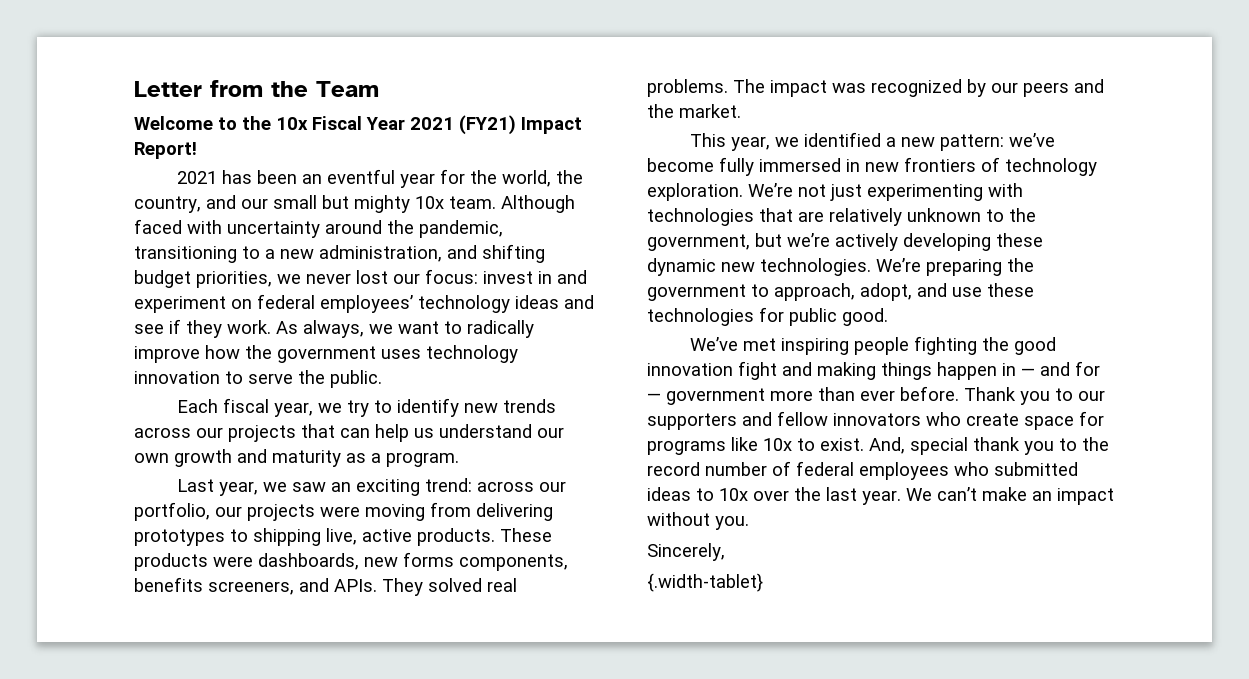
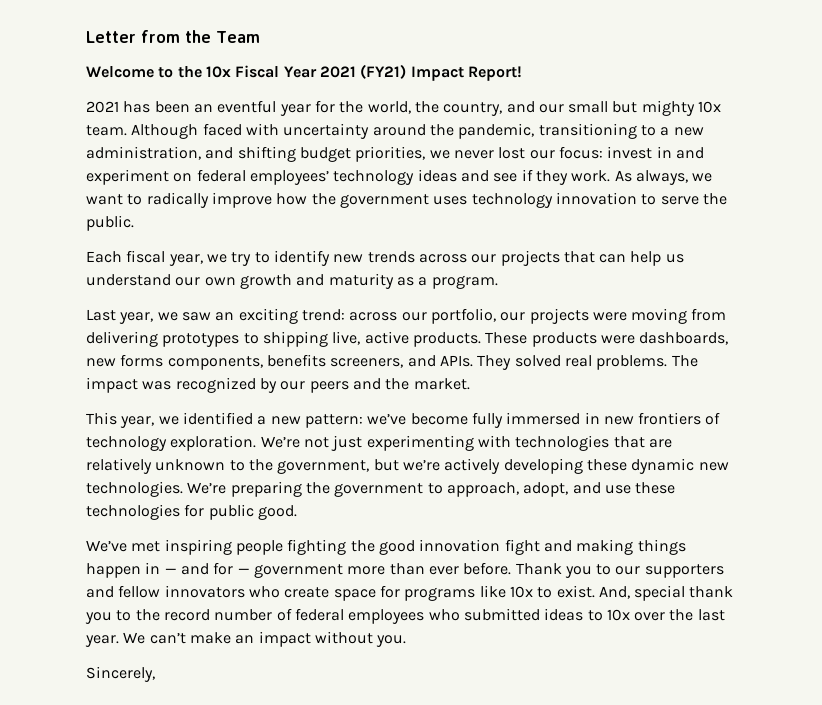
- {.width-tablet}

